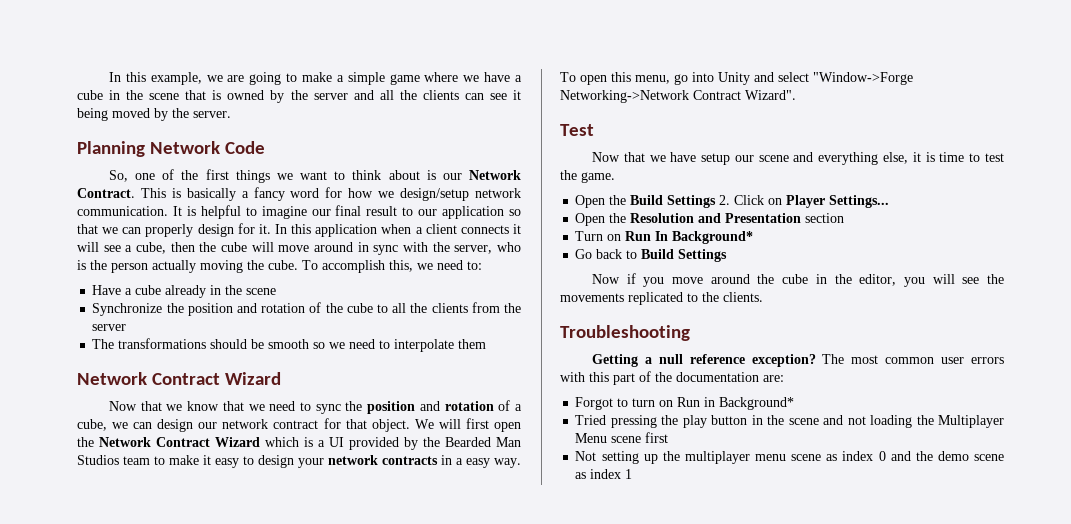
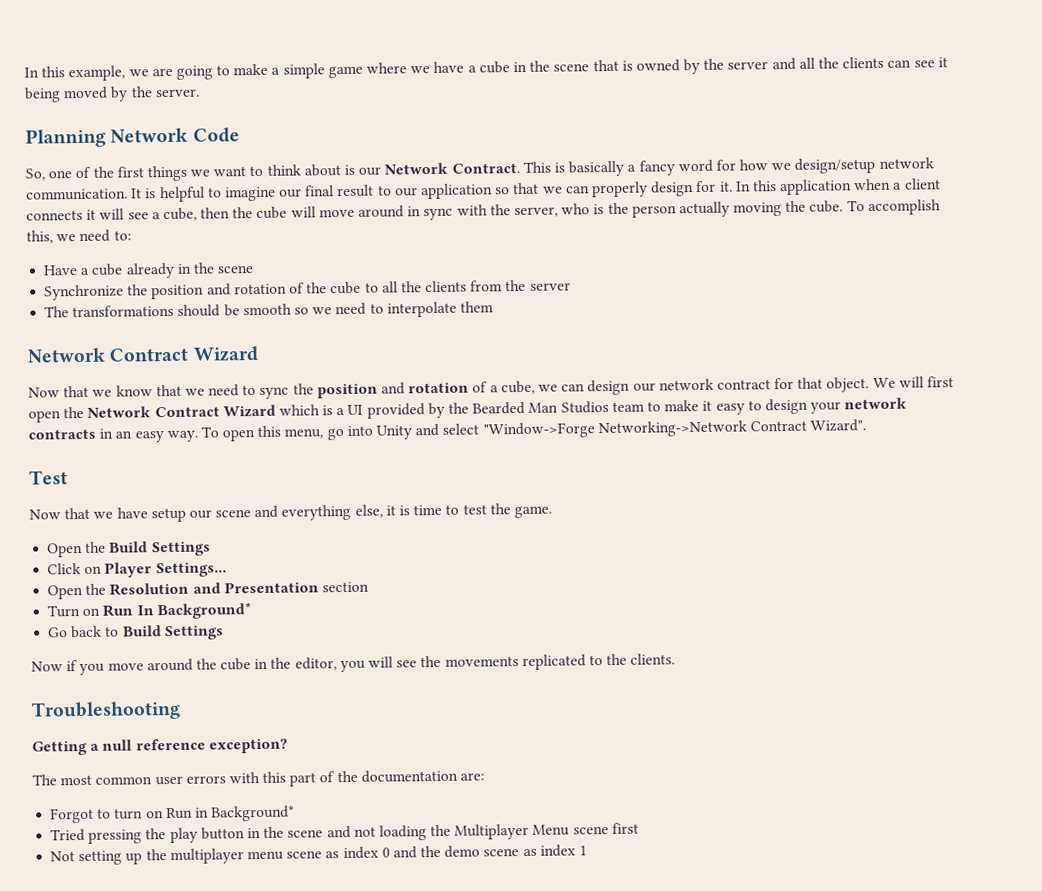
- We will first open the Network Contract Wizard which is a UI provided by the Bearded Man Studios team to make it easy to design your network contracts in a easy way.
+ We will first open the Network Contract Wizard which is a UI provided by the Bearded Man Studios team to make it easy to design your network contracts in an easy way.
- Open the Build Settings 2. Click on Player Settings...
+ Open the Build Settings
+ Click on Player Settings...
- Getting a null reference exception? The most common user errors with this part of the documentation are:
+ Getting a null reference exception?
+ The most common user errors with this part of the documentation are:

